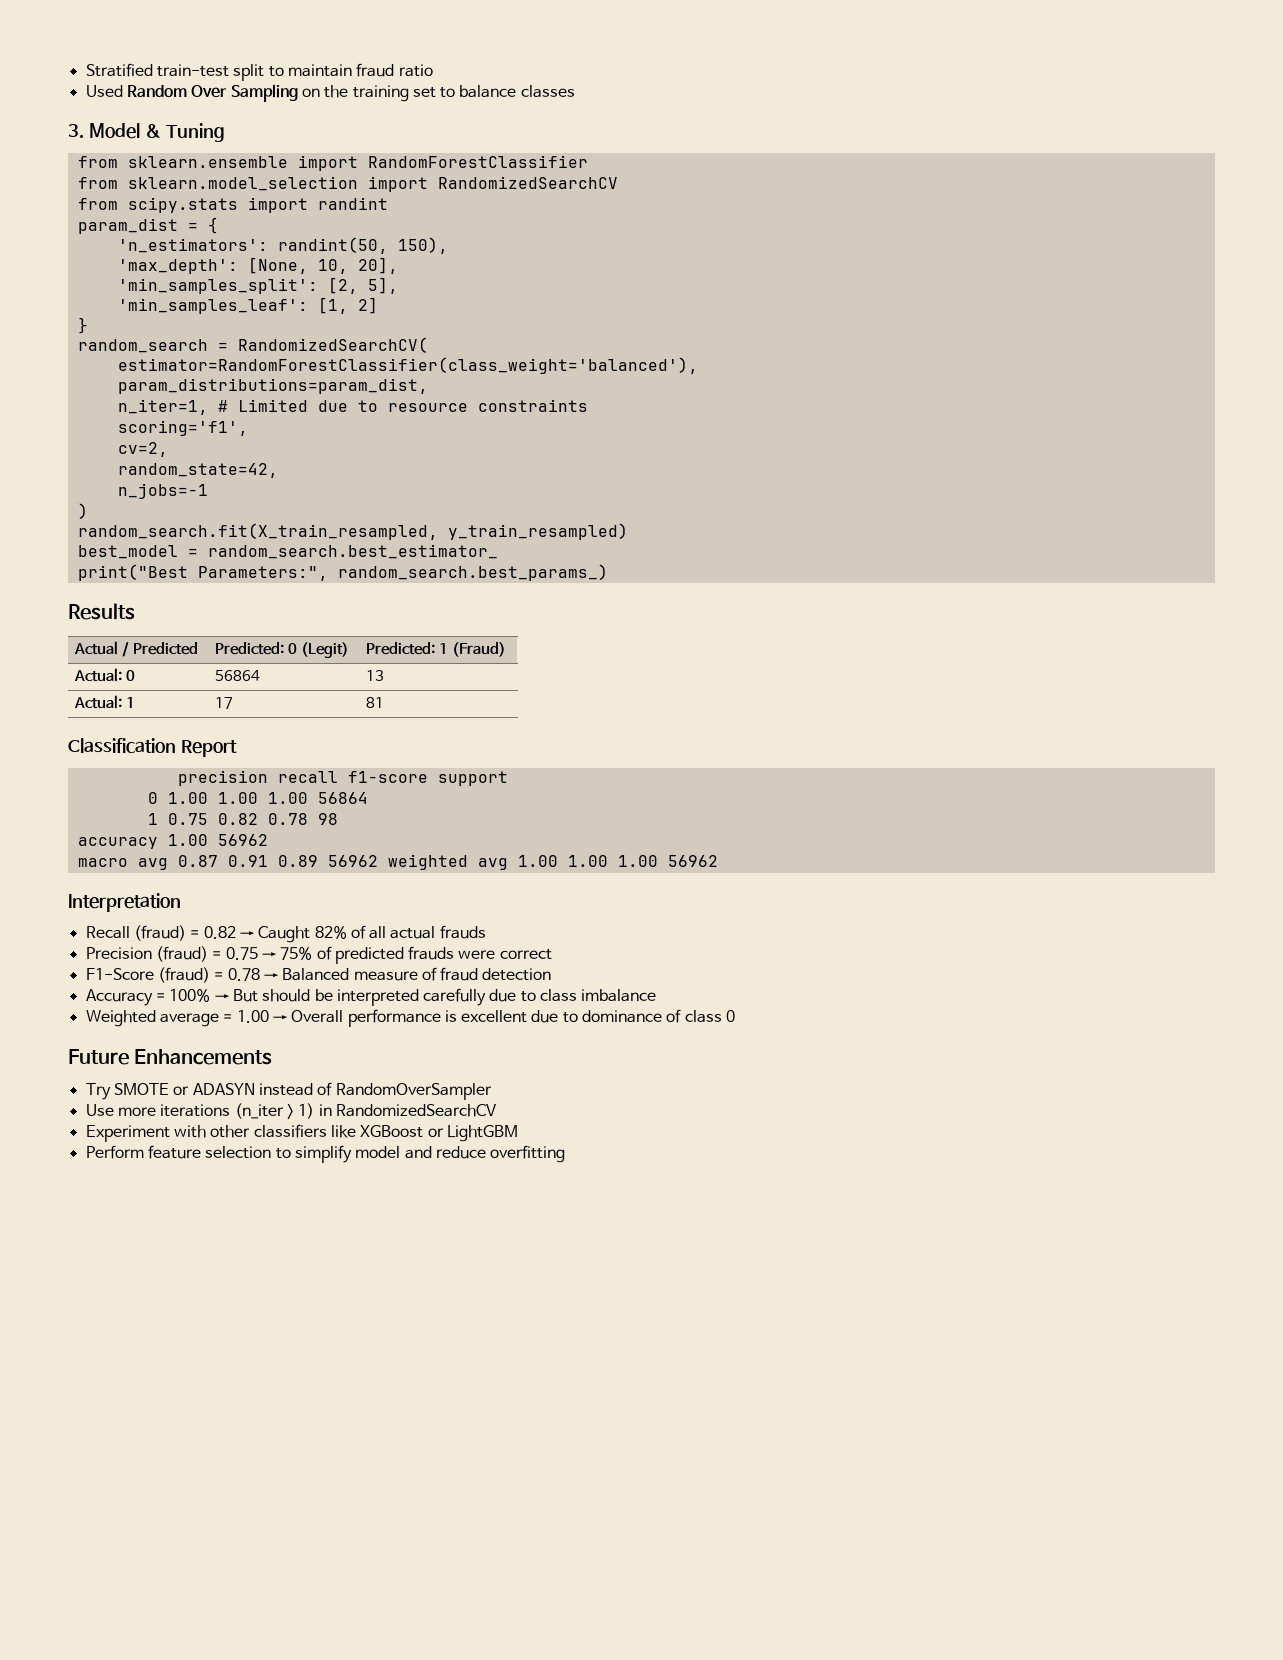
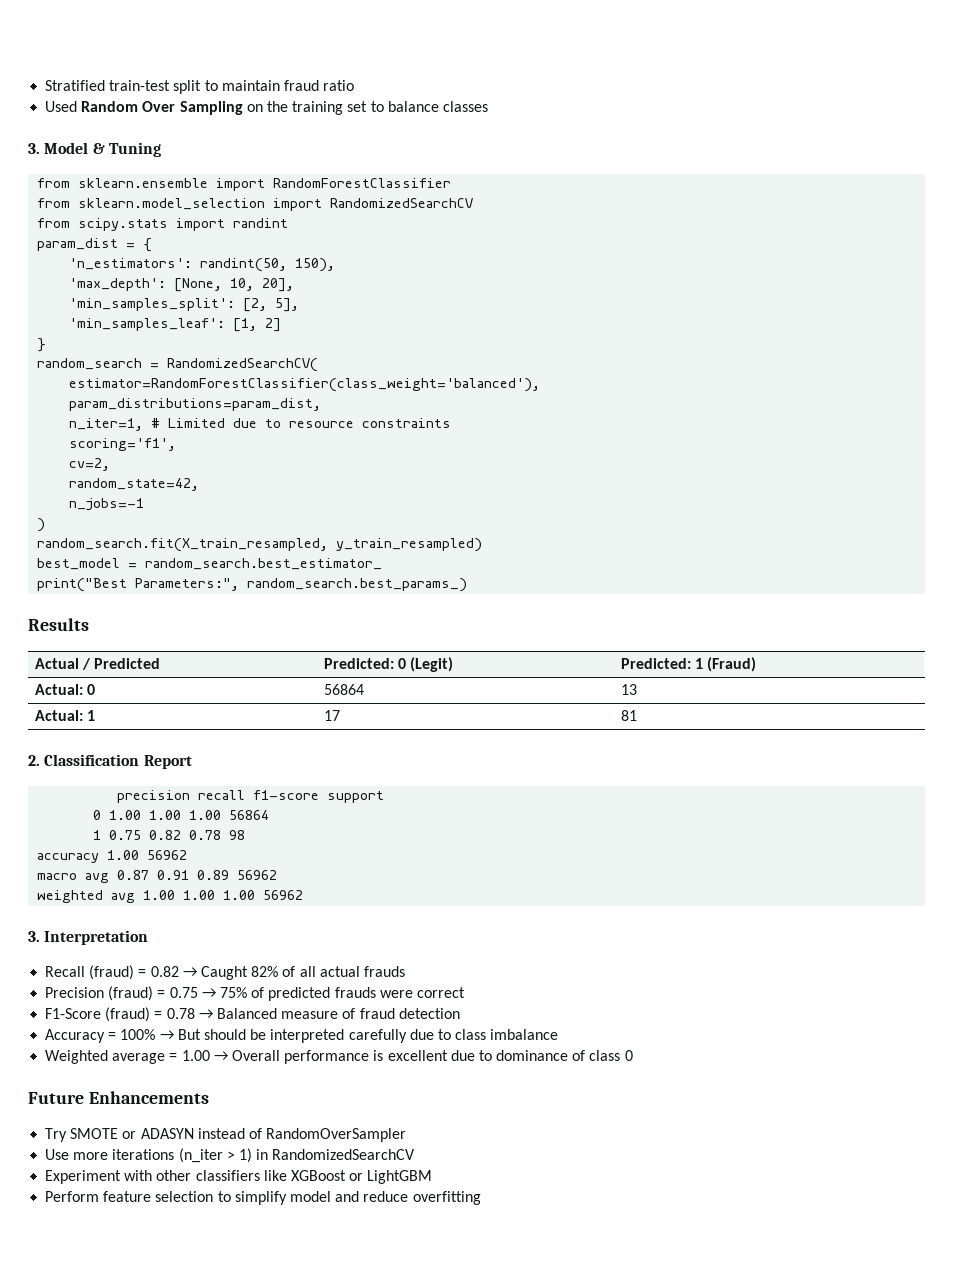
- Classification Report
+ 2. Classification Report
- macro avg 0.87 0.91 0.89 56962 weighted avg 1.00 1.00 1.00 56962
+ macro avg 0.87 0.91 0.89 56962
+ weighted avg 1.00 1.00 1.00 56962
- Interpretation
+ 3. Interpretation

